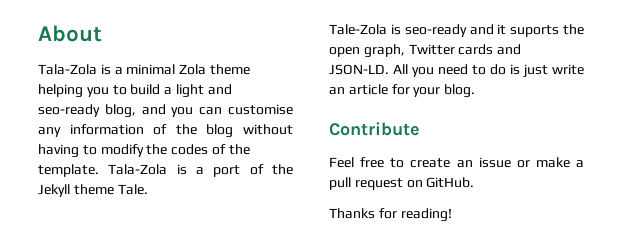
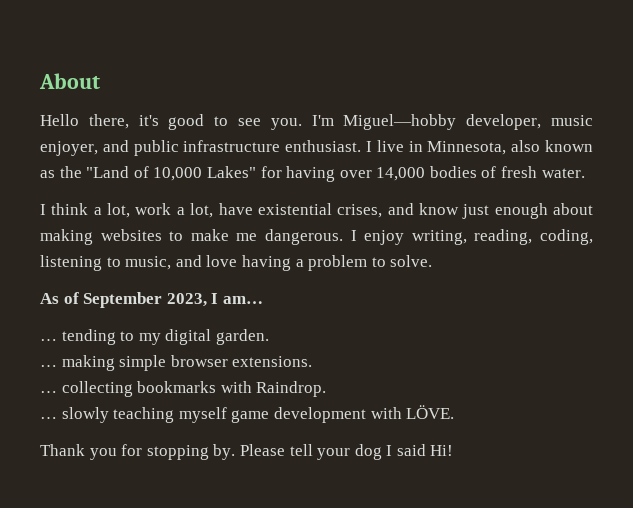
- Tala-Zola is a minimal Zola theme helping you to build a light and seo-ready blog, and you can customise any information of the blog without having to modify the codes of the template. Tala-Zola is a port of the Jekyll theme Tale.
- Tale-Zola is seo-ready and it suports the open graph, Twitter cards and JSON-LD. All you need to do is just write an article for your blog.
- Contribute
- Feel free to create an issue or make a pull request on GitHub.
- Thanks for reading!
+ Hello there, it's good to see you. I'm Miguel—hobby developer, music enjoyer, and public infrastructure enthusiast. I live in Minnesota, also known as the "Land of 10,000 Lakes" for having over 14,000 bodies of fresh water.
+ I think a lot, work a lot, have existential crises, and know just enough about making websites to make me dangerous. I enjoy writing, reading, coding, listening to music, and love having a problem to solve.
+ As of September 2023, I am…
+ … tending to my digital garden.
+ … making simple browser extensions.
+ … collecting bookmarks with Raindrop.
+ … slowly teaching myself game development with LÖVE.
+ Thank you for stopping by. Please tell your dog I said Hi!

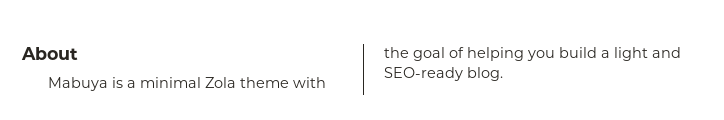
- Hello there, it's good to see you. I'm Miguel—hobby developer, music enjoyer, and public infrastructure enthusiast. I live in Minnesota, also known as the "Land of 10,000 Lakes" for having over 14,000 bodies of fresh water.
- I think a lot, work a lot, have existential crises, and know just enough about making websites to make me dangerous. I enjoy writing, reading, coding, listening to music, and love having a problem to solve.
- As of September 2023, I am…
- … tending to my digital garden.
- … making simple browser extensions.
- … collecting bookmarks with Raindrop.
- … slowly teaching myself game development with LÖVE.
- Thank you for stopping by. Please tell your dog I said Hi!
+ Mabuya is a minimal Zola theme with the goal of helping you build a light and SEO-ready blog.

